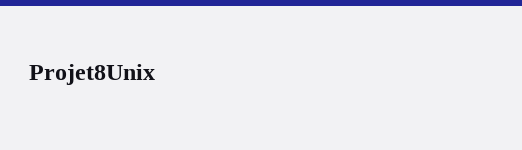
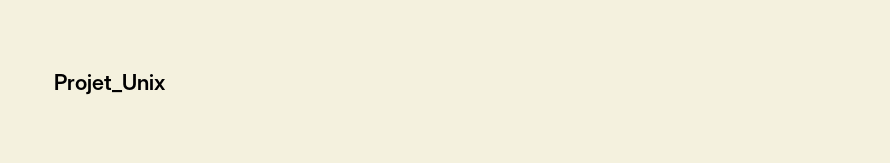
- Projet8Unix
+ Projet_Unix

